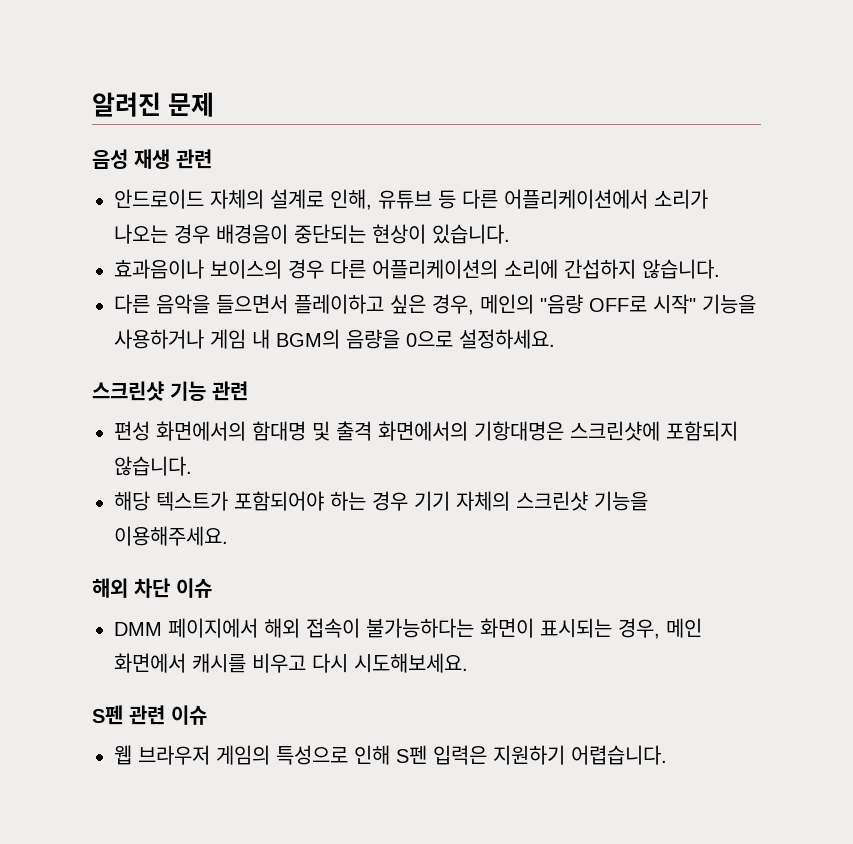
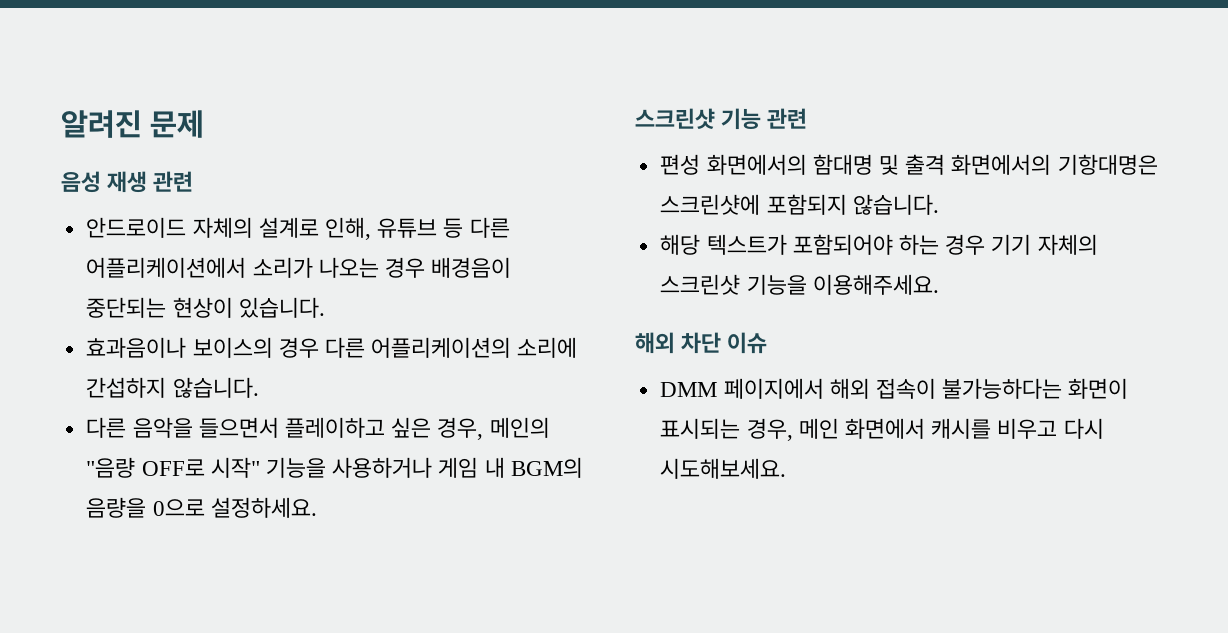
- S펜 관련 이슈
- 웹 브라우저 게임의 특성으로 인해 S펜 입력은 지원하기 어렵습니다.

